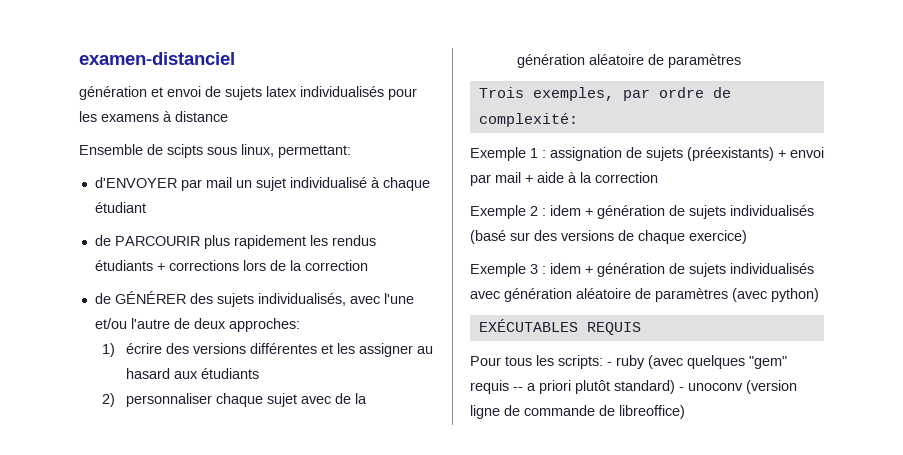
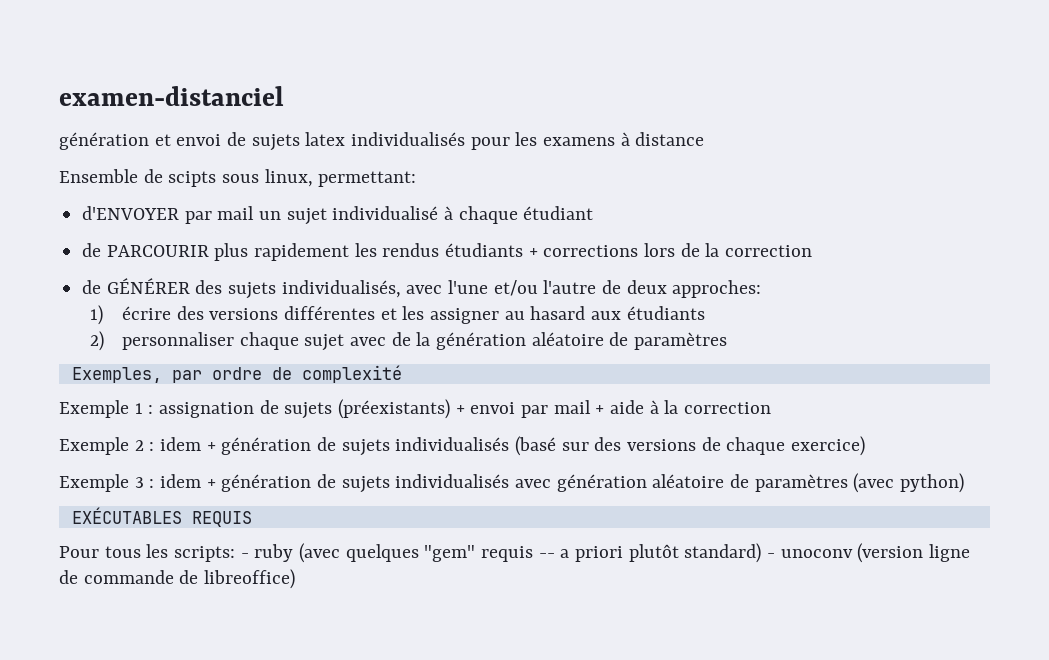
- Trois exemples, par ordre de complexité:
+ Exemples, par ordre de complexité

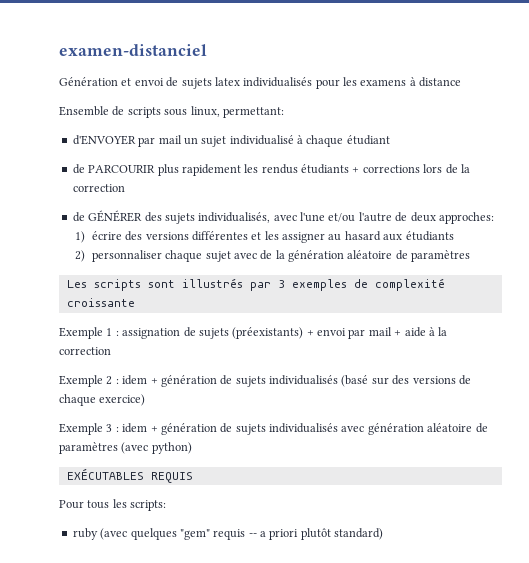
- génération et envoi de sujets latex individualisés pour les examens à distance
+ Génération et envoi de sujets latex individualisés pour les examens à distance
- Ensemble de scipts sous linux, permettant:
+ Ensemble de scripts sous linux, permettant:
- Exemples, par ordre de complexité
+ Les scripts sont illustrés par 3 exemples de complexité croissante
- Pour tous les scripts: - ruby (avec quelques "gem" requis -- a priori plutôt standard) - unoconv (version ligne de commande de libreoffice)
+ Pour tous les scripts:
+ ruby (avec quelques "gem" requis -- a priori plutôt standard)

